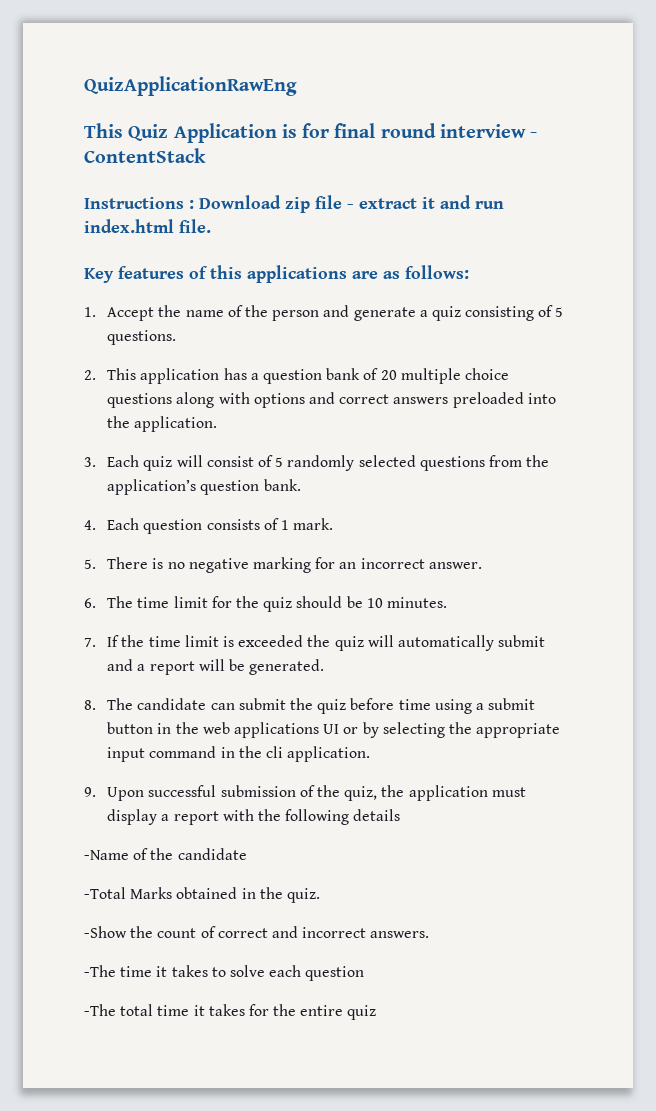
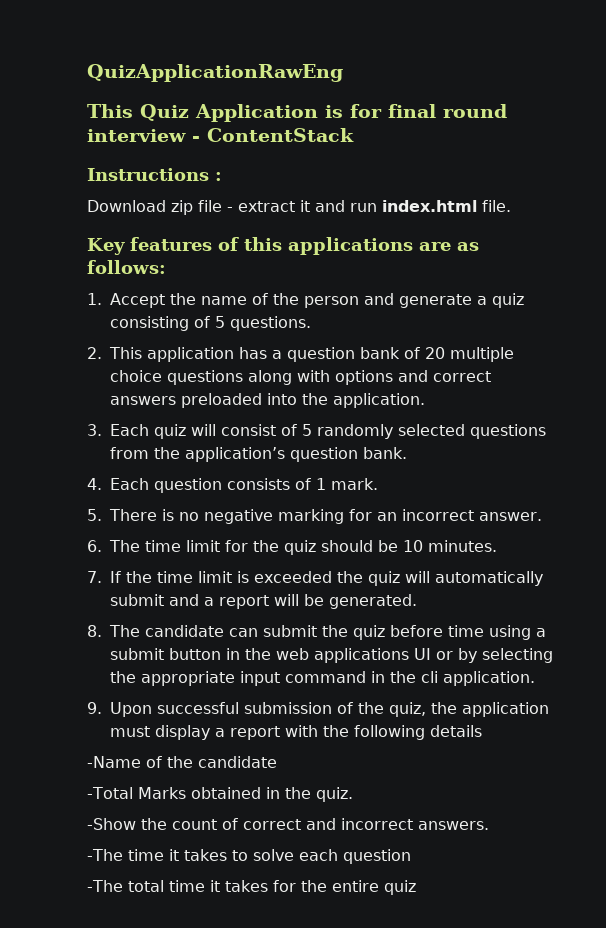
- Instructions : Download zip file - extract it and run index.html file.
+ Instructions :
+ Download zip file - extract it and run index.html file.

